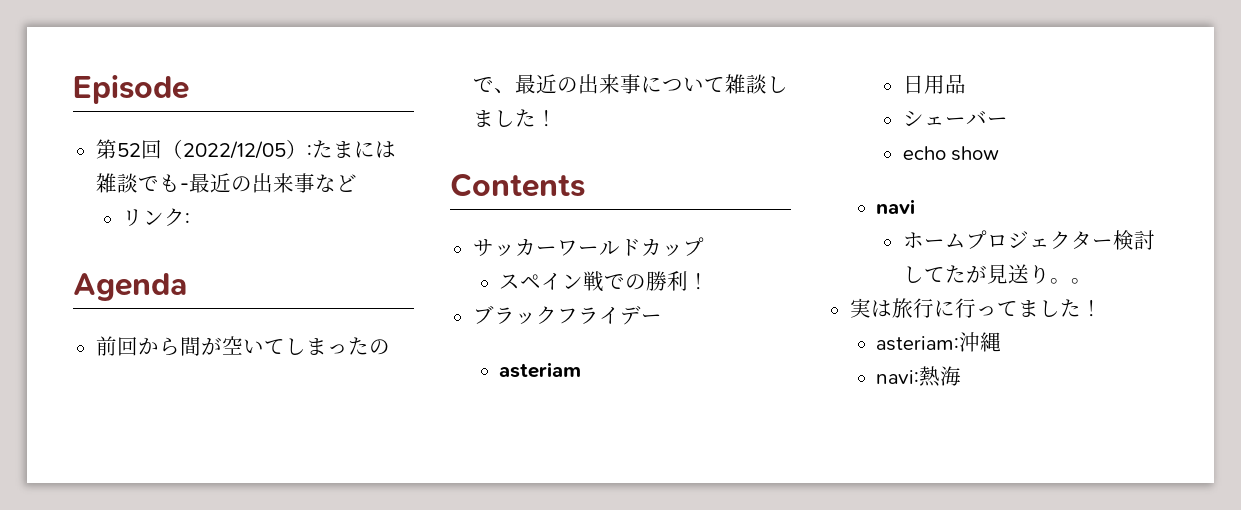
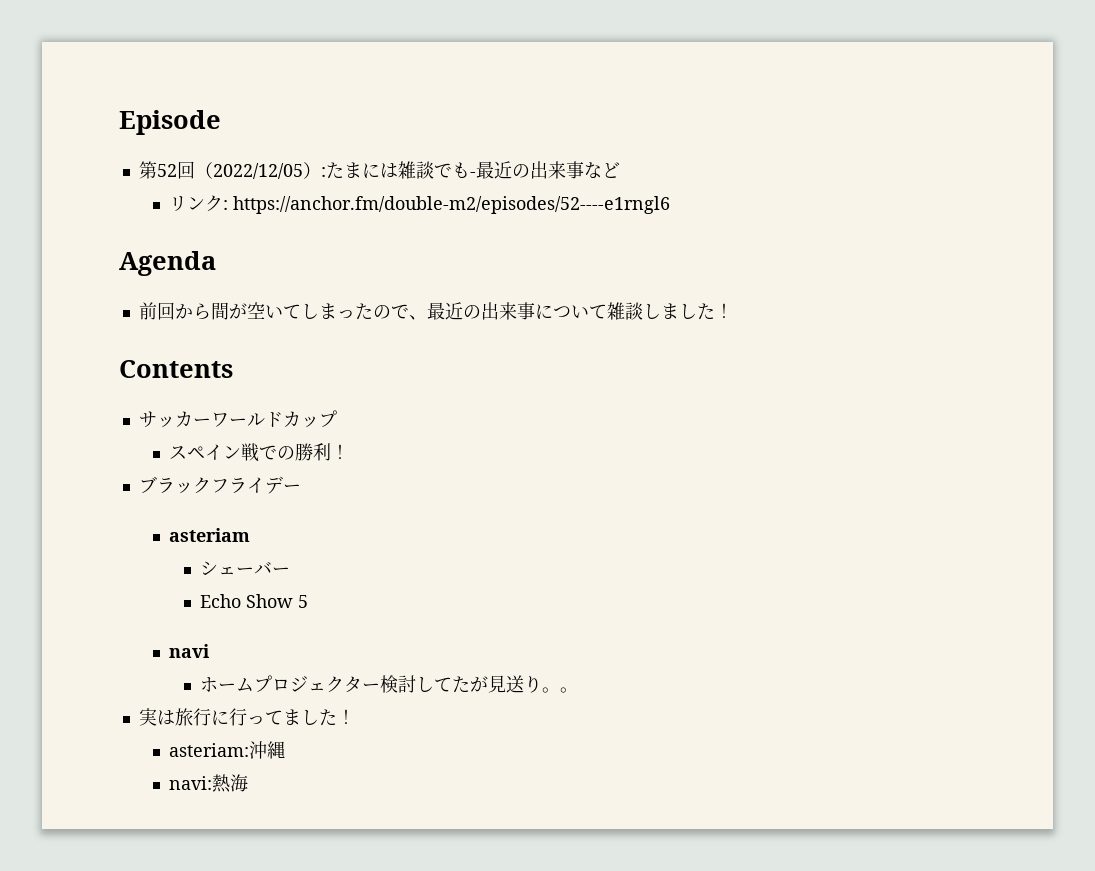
- リンク:
+ リンク: https://anchor.fm/double-m2/episodes/52----e1rngl6
- 日用品
- echo show
+ Echo Show 5

